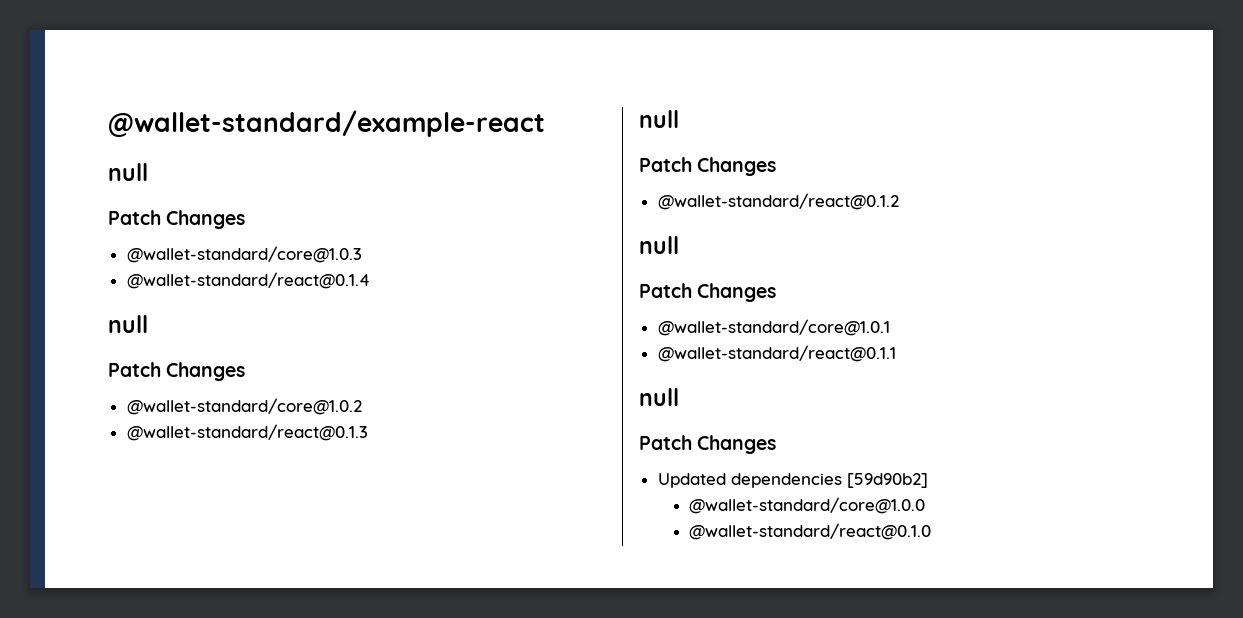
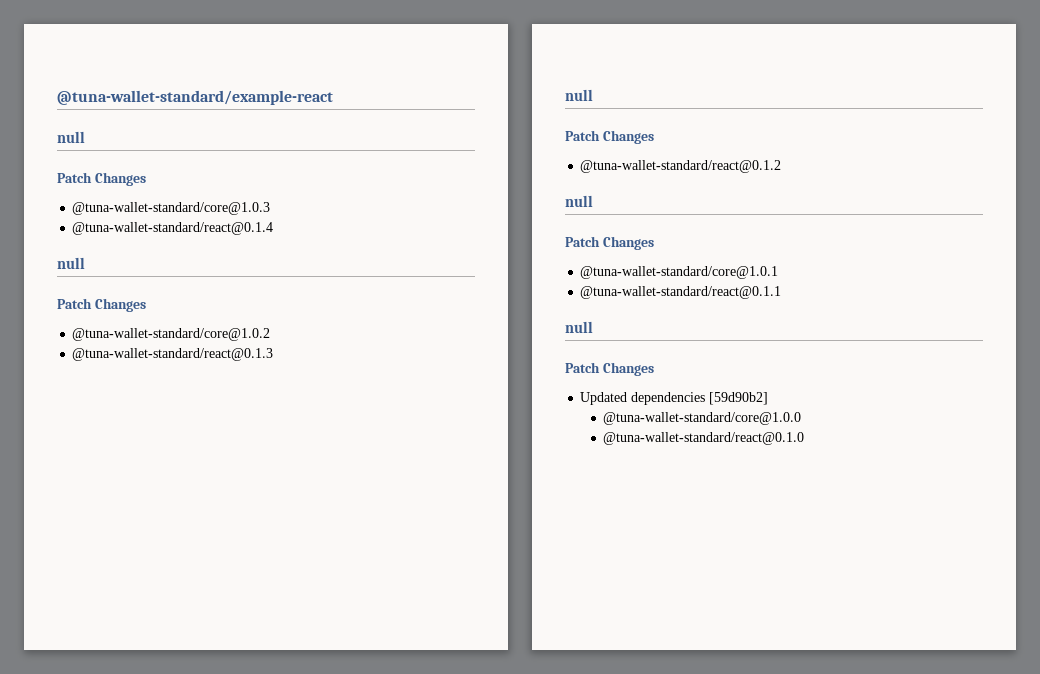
- @wallet-standard/example-react
+ @tuna-wallet-standard/example-react
  null
  Patch Changes
- @wallet-standard/core@1.0.3
- @wallet-standard/react@0.1.4
+ @tuna-wallet-standard/core@1.0.3
+ @tuna-wallet-standard/react@0.1.4
  null
  Patch Changes
- @wallet-standard/core@1.0.2
- @wallet-standard/react@0.1.3
+ @tuna-wallet-standard/core@1.0.2
+ @tuna-wallet-standard/react@0.1.3
  null
  Patch Changes
- @wallet-standard/react@0.1.2
+ @tuna-wallet-standard/react@0.1.2
  null
  Patch Changes
- @wallet-standard/core@1.0.1
- @wallet-standard/react@0.1.1
+ @tuna-wallet-standard/core@1.0.1
+ @tuna-wallet-standard/react@0.1.1
- @wallet-standard/core@1.0.0
- @wallet-standard/react@0.1.0
+ @tuna-wallet-standard/core@1.0.0
+ @tuna-wallet-standard/react@0.1.0

